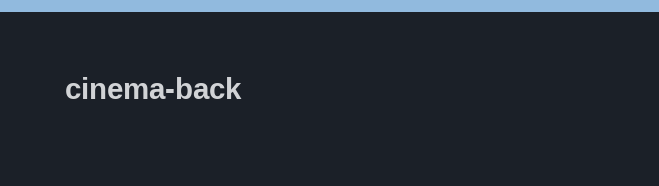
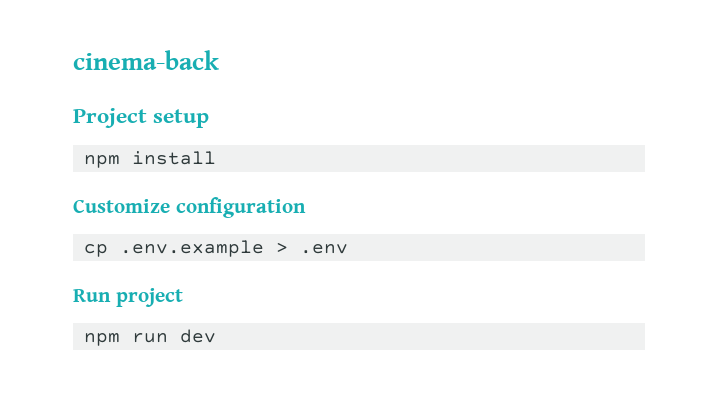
+ Project setup
+ npm install
+ Customize configuration
+ cp .env.example > .env
+ Run project
+ npm run dev

